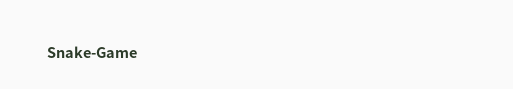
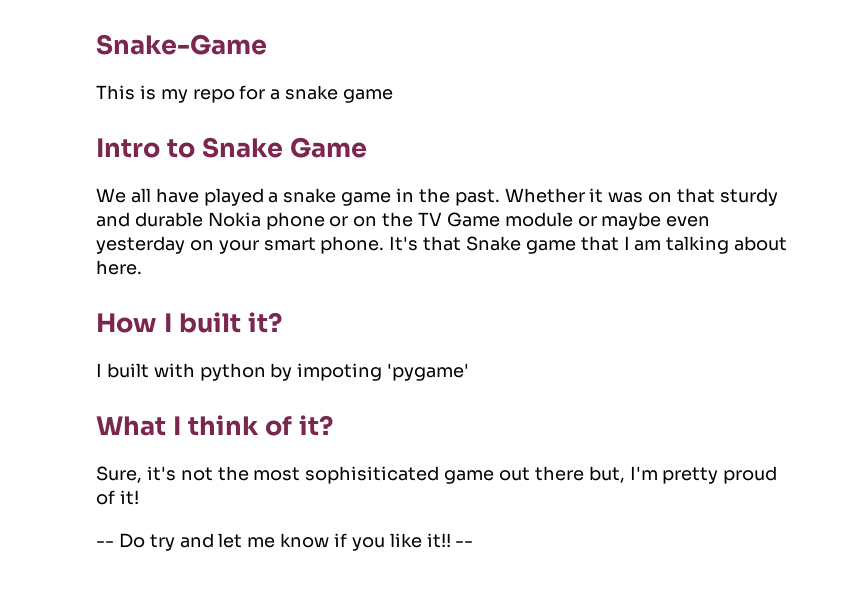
+ This is my repo for a snake game
+ Intro to Snake Game
+ We all have played a snake game in the past. Whether it was on that sturdy and durable Nokia phone or on the TV Game module or maybe even yesterday on your smart phone. It's that Snake game that I am talking about here.
+ How I built it?
+ I built with python by impoting 'pygame'
+ What I think of it?
+ Sure, it's not the most sophisiticated game out there but, I'm pretty proud of it!
+ -- Do try and let me know if you like it!! --

